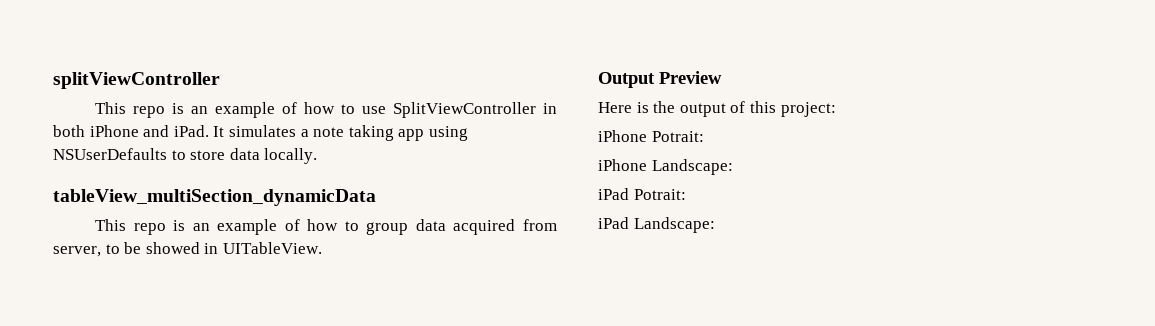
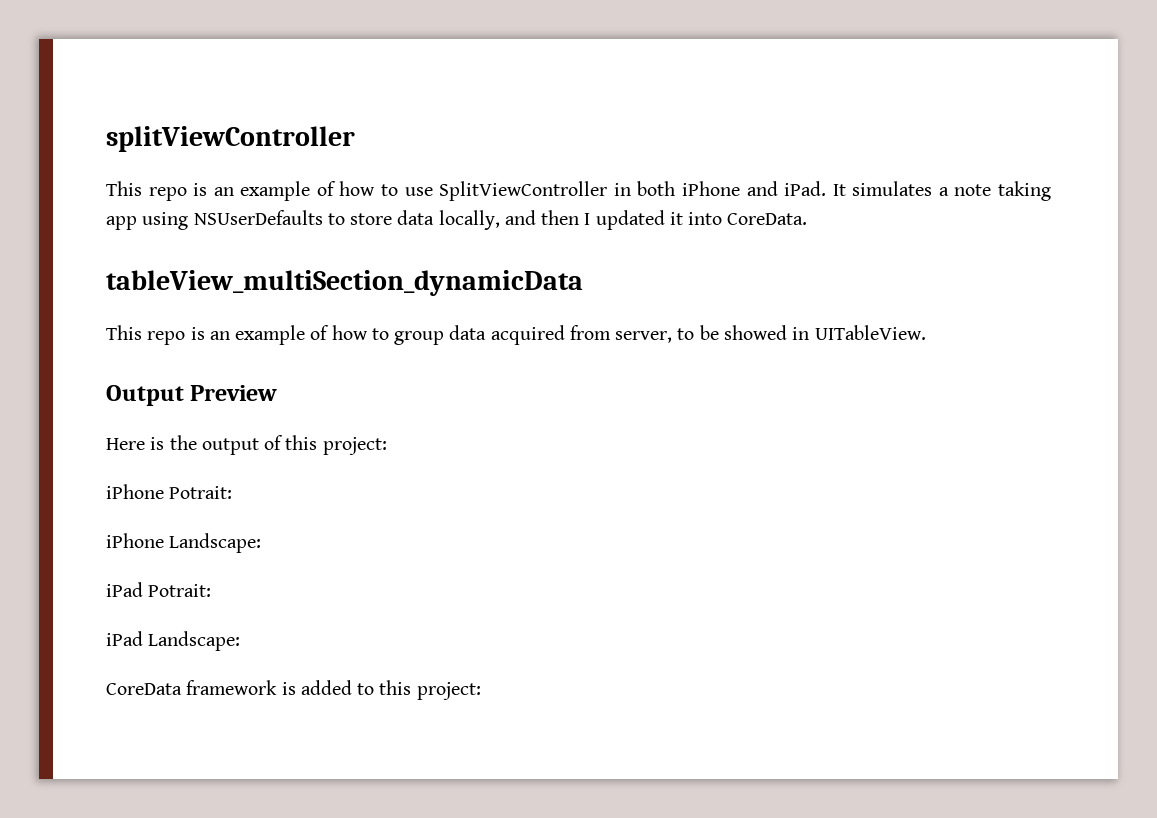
- It simulates a note taking app using NSUserDefaults to store data locally.
+ It simulates a note taking app using NSUserDefaults to store data locally, and then I updated it into CoreData.
+ CoreData framework is added to this project:

